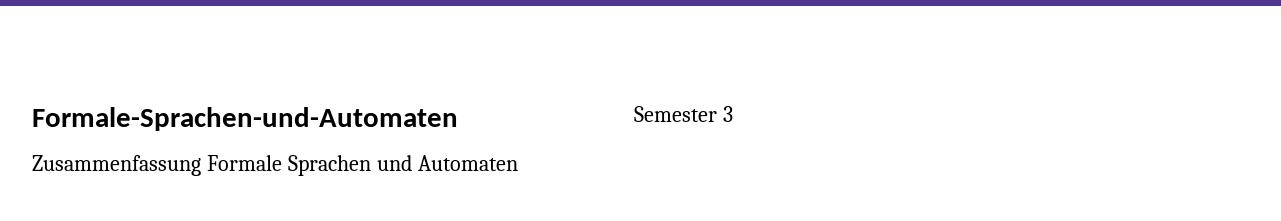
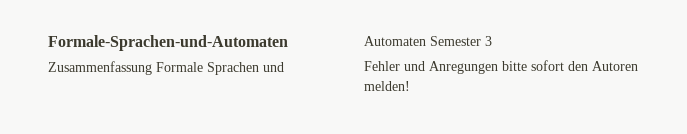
+ Fehler und Anregungen bitte sofort den Autoren melden!

